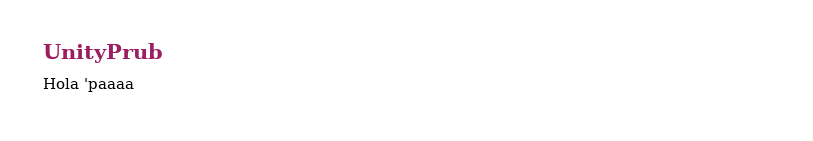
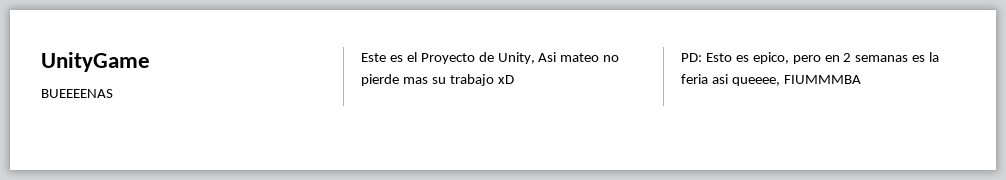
- UnityPrub
- Hola 'paaaa
+ UnityGame
+ BUEEEENAS
+ Este es el Proyecto de Unity, Asi mateo no pierde mas su trabajo xD
+ PD: Esto es epico, pero en 2 semanas es la feria asi queeee, FIUMMMBA

